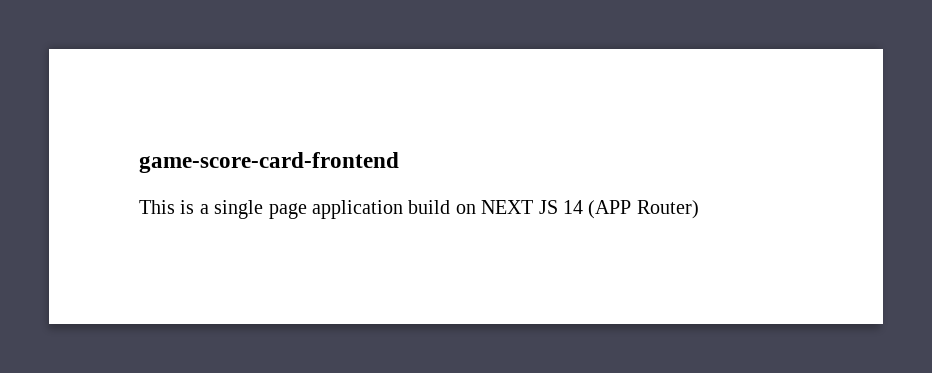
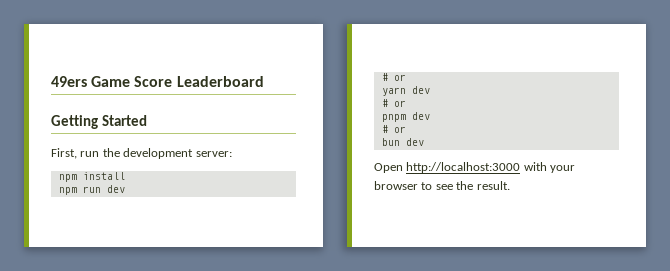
- game-score-card-frontend
- This is a single page application build on NEXT JS 14 (APP Router)
+ 49ers Game Score Leaderboard
+ Getting Started
+ First, run the development server:
+ npm install
+ npm run dev
+ # or
+ yarn dev
+ # or
+ pnpm dev
+ # or
+ bun dev
+ Open http://localhost:3000 with your browser to see the result.

